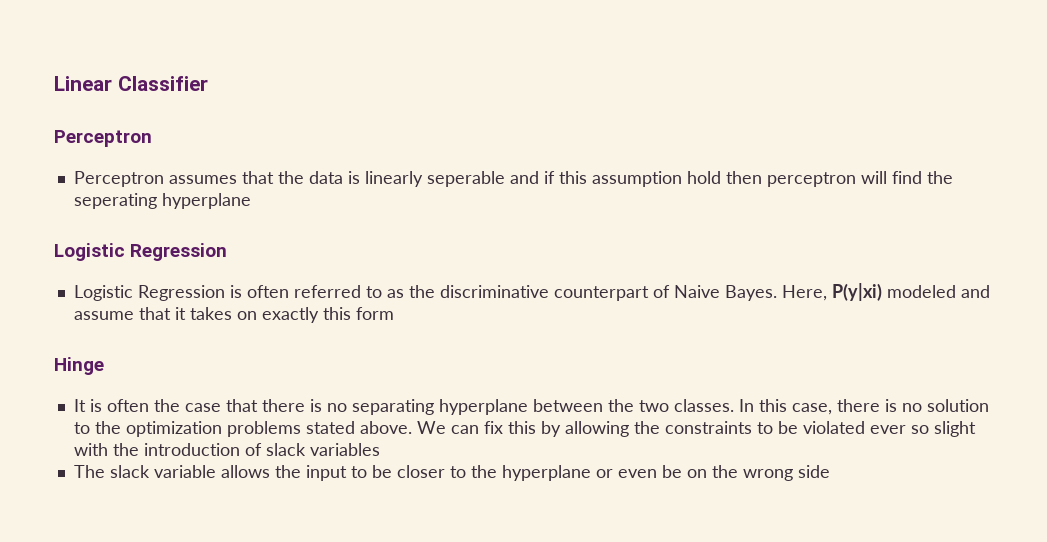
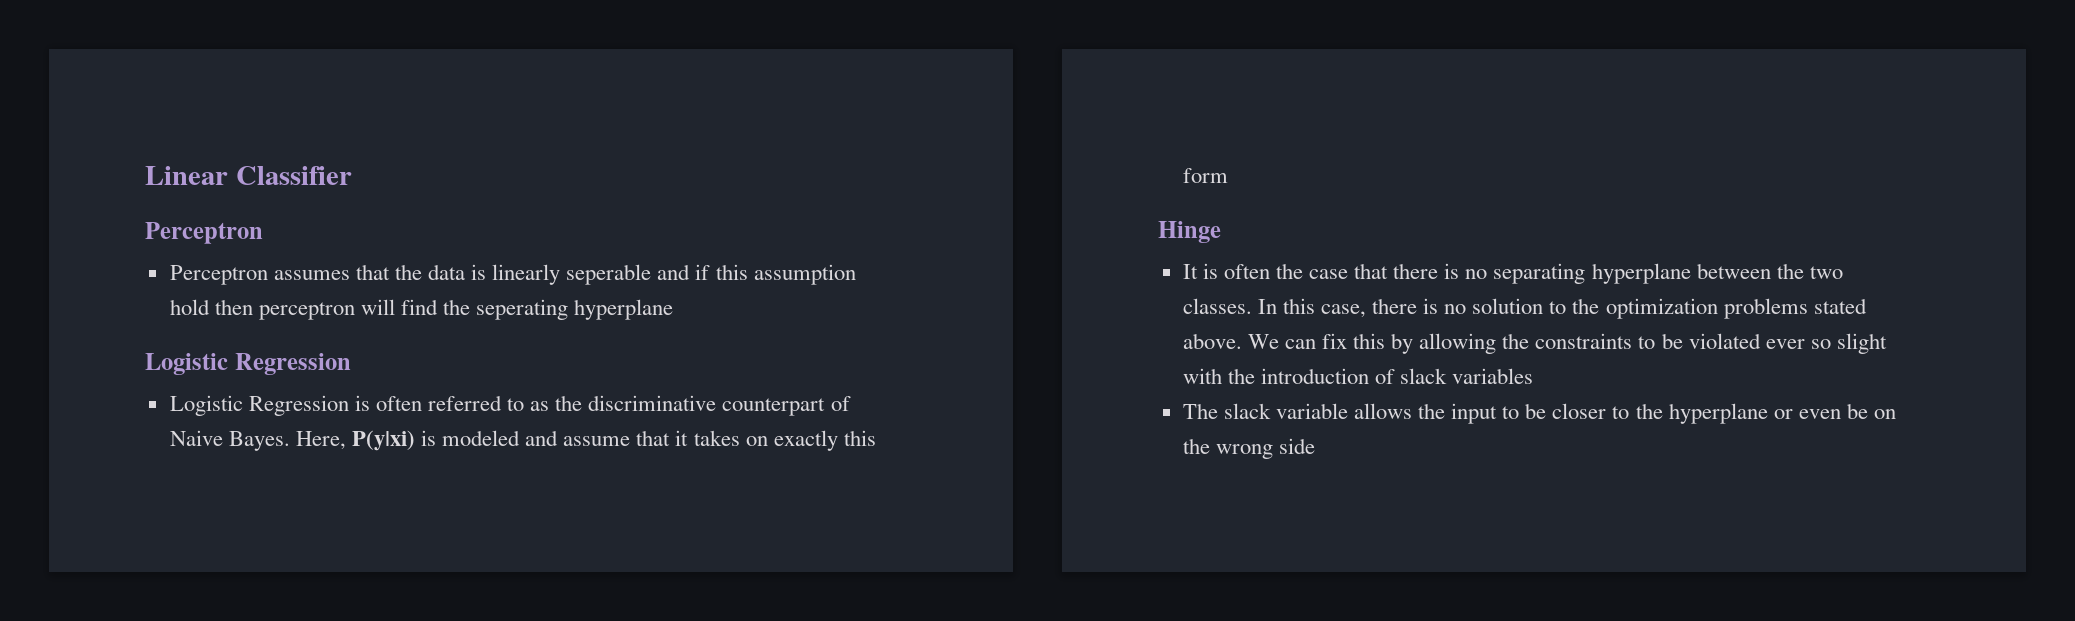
- Here, P(y|xi) modeled and assume that it takes on exactly this form
+ Here, P(y|xi) is modeled and assume that it takes on exactly this form

